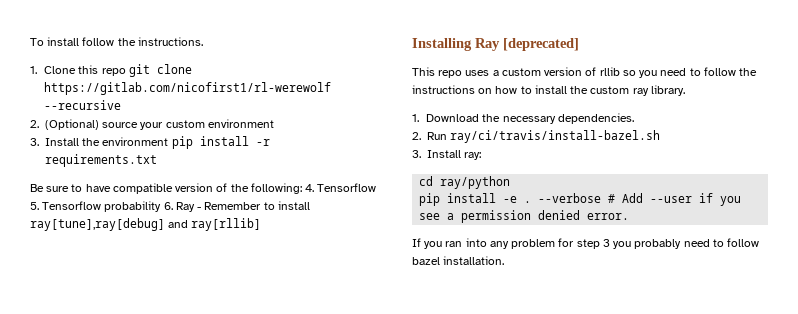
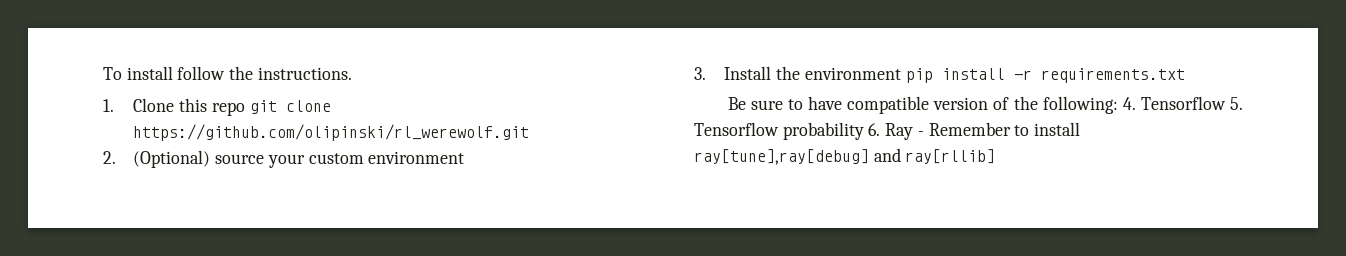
- 1. Clone this repo git clone https://gitlab.com/nicofirst1/rl-werewolf --recursive
+ 1. Clone this repo git clone https://github.com/olipinski/rl_werewolf.git
- Installing Ray [deprecated]
- This repo uses a custom version of rllib so you need to follow the instructions on how to install the custom ray library.
- 1. Download the necessary dependencies.
- 2. Run ray/ci/travis/install-bazel.sh
- 3. Install ray:
- cd ray/python
- pip install -e . --verbose # Add --user if you see a permission denied error.
- If you ran into any problem for step 3 you probably need to follow bazel installation.

